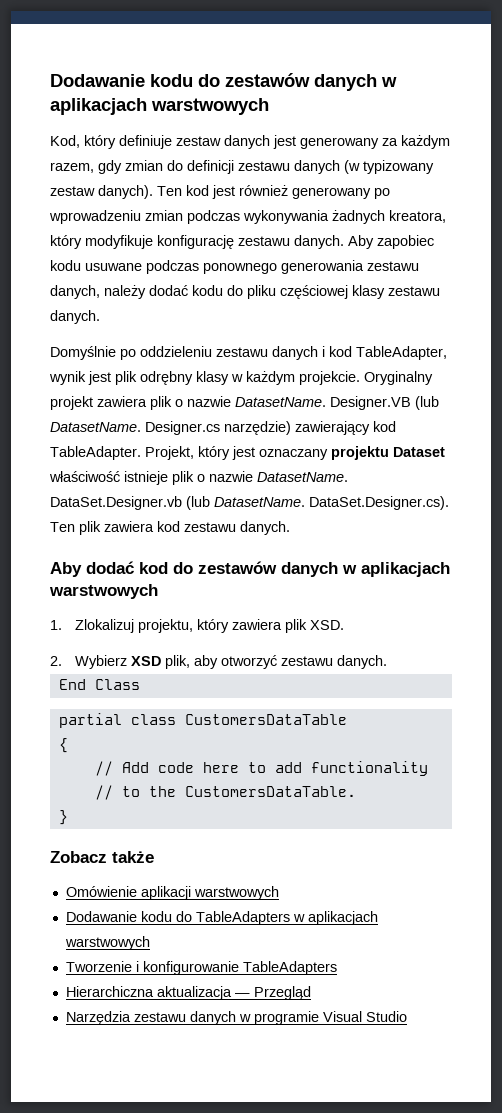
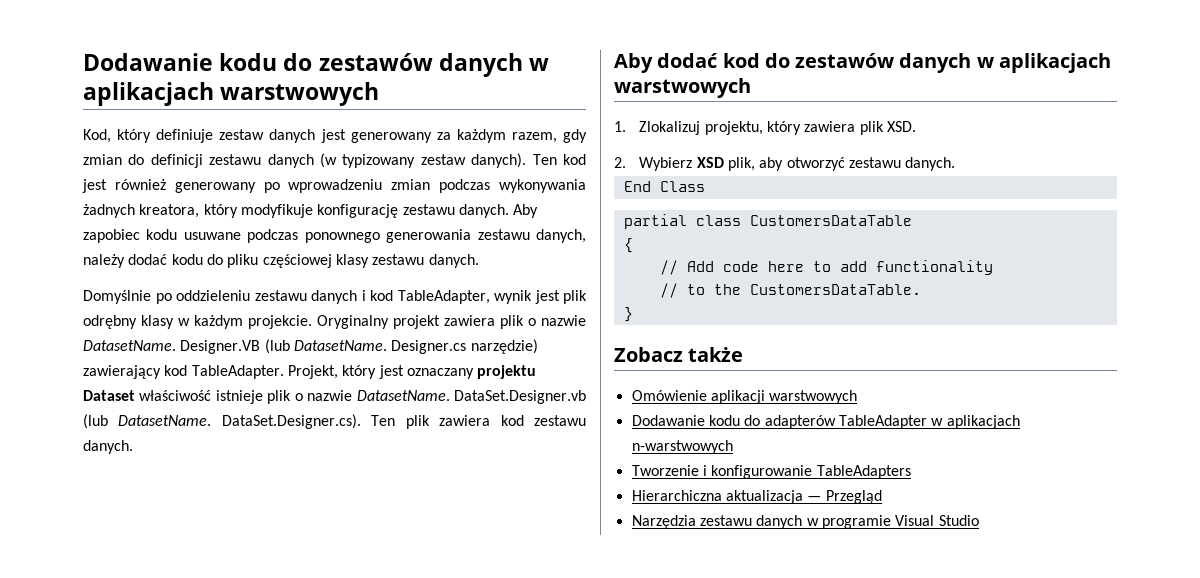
- Dodawanie kodu do TableAdapters w aplikacjach warstwowych
+ Dodawanie kodu do adapterów TableAdapter w aplikacjach n-warstwowych

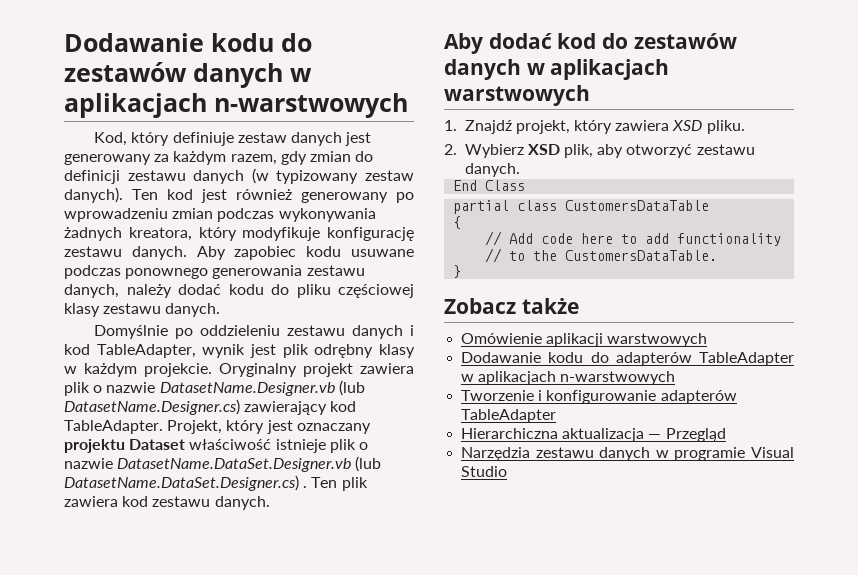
- Dodawanie kodu do zestawów danych w aplikacjach warstwowych
+ Dodawanie kodu do zestawów danych w aplikacjach n-warstwowych
- Oryginalny projekt zawiera plik o nazwie DatasetName. Designer.VB (lub DatasetName. Designer.cs narzędzie) zawierający kod TableAdapter.
+ Oryginalny projekt zawiera plik o nazwie DatasetName.Designer.vb (lub DatasetName.Designer.cs) zawierający kod TableAdapter.
- Projekt, który jest oznaczany projektu Dataset właściwość istnieje plik o nazwie DatasetName. DataSet.Designer.vb (lub DatasetName. DataSet.Designer.cs). Ten plik zawiera kod zestawu danych.
+ Projekt, który jest oznaczany projektu Dataset właściwość istnieje plik o nazwie DatasetName.DataSet.Designer.vb (lub DatasetName.DataSet.Designer.cs) . Ten plik zawiera kod zestawu danych.
- 1. Zlokalizuj projektu, który zawiera plik XSD.
+ 1. Znajdź projekt, który zawiera XSD pliku.
- Tworzenie i konfigurowanie TableAdapters
+ Tworzenie i konfigurowanie adapterów TableAdapter

